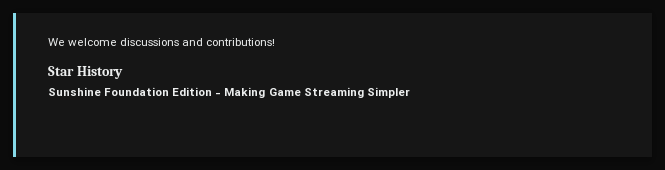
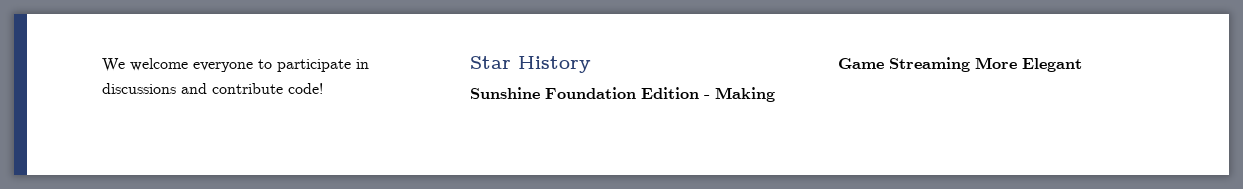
- We welcome discussions and contributions!
+ We welcome everyone to participate in discussions and contribute code!
- Sunshine Foundation Edition - Making Game Streaming Simpler
+ Sunshine Foundation Edition - Making Game Streaming More Elegant

